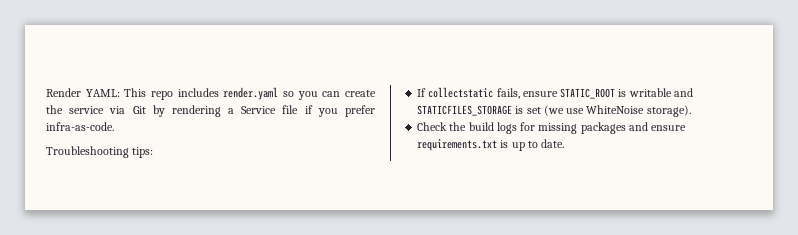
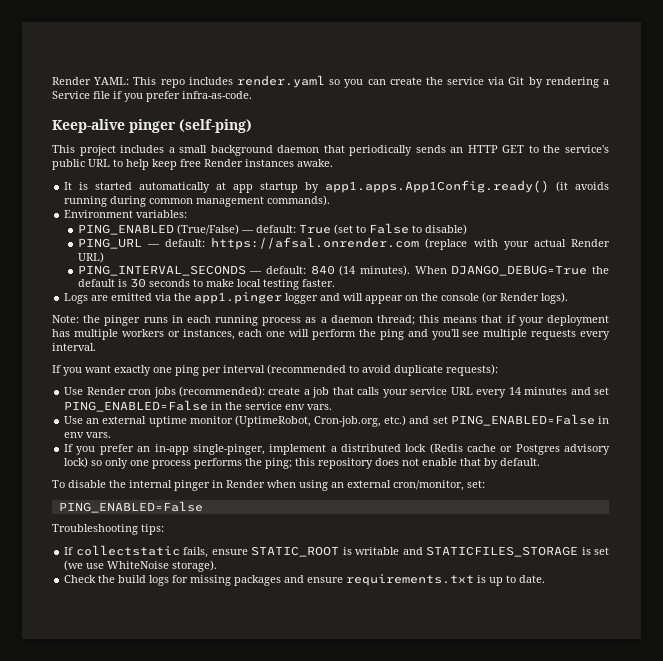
+ Keep‑alive pinger (self‑ping)
+ This project includes a small background daemon that periodically sends an HTTP GET to the service's public URL to help keep free Render instances awake.
+ It is started automatically at app startup by app1.apps.App1Config.ready() (it avoids running during common management commands).
+ Environment variables:
+ PING_ENABLED (True/False) — default: True (set to False to disable)
+ PING_URL — default: https://afsal.onrender.com (replace with your actual Render URL)
+ PING_INTERVAL_SECONDS — default: 840 (14 minutes). When DJANGO_DEBUG=True the default is 30 seconds to make local testing faster.
+ Logs are emitted via the app1.pinger logger and will appear on the console (or Render logs).
+ Note: the pinger runs in each running process as a daemon thread; this means that if your deployment has multiple workers or instances, each one will perform the ping and you'll see multiple requests every interval.
+ If you want exactly one ping per interval (recommended to avoid duplicate requests):
+ Use Render cron jobs (recommended): create a job that calls your service URL every 14 minutes and set PING_ENABLED=False in the service env vars.
+ Use an external uptime monitor (UptimeRobot, Cron-job.org, etc.) and set PING_ENABLED=False in env vars.
+ If you prefer an in-app single-pinger, implement a distributed lock (Redis cache or Postgres advisory lock) so only one process performs the ping; this repository does not enable that by default.
+ To disable the internal pinger in Render when using an external cron/monitor, set:
+ PING_ENABLED=False

